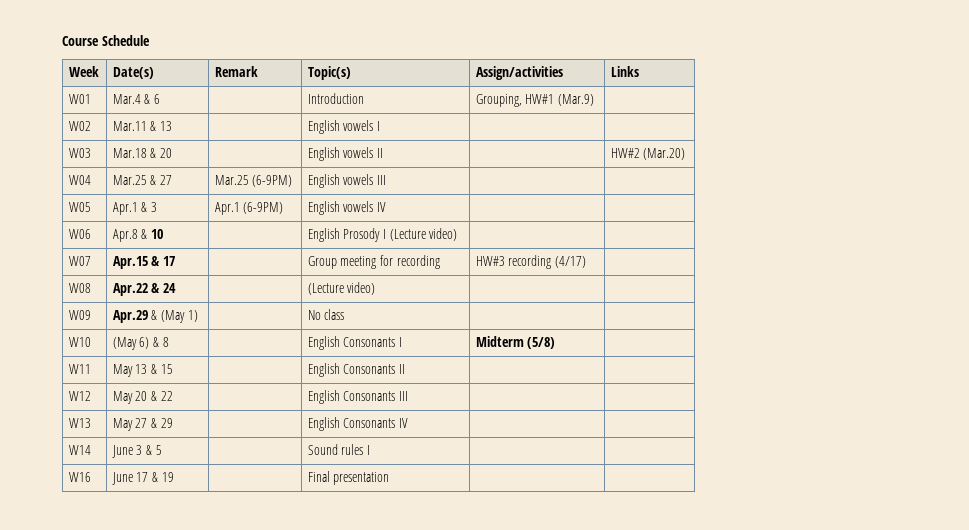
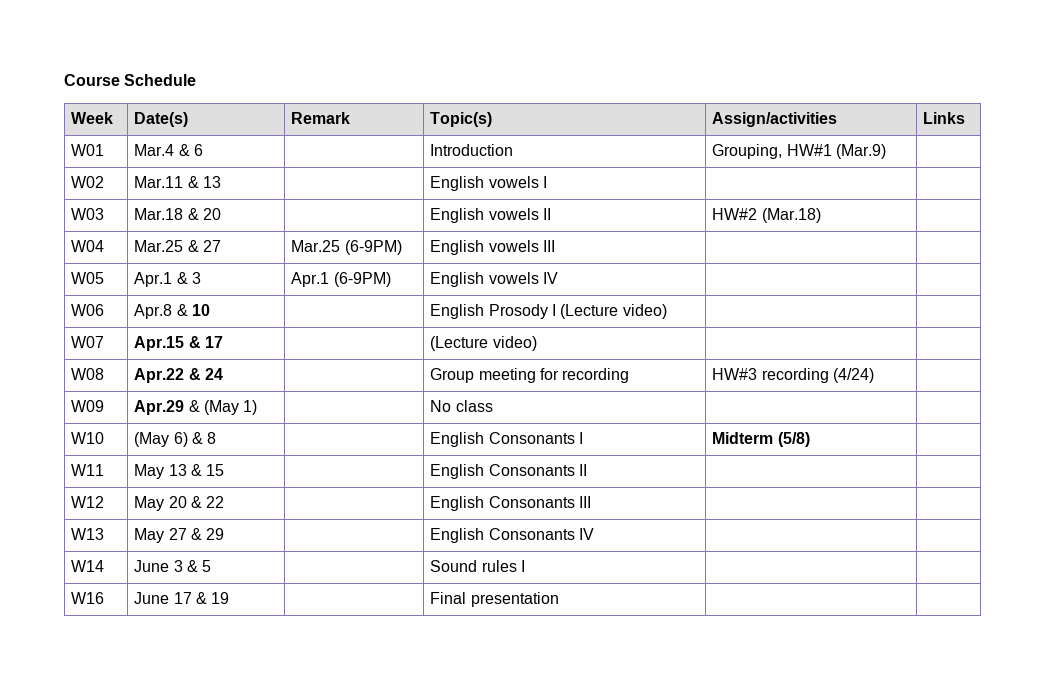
- W03 | Mar.18 & 20 | | English vowels II | | HW#2 (Mar.20)
+ W03 | Mar.18 & 20 | | English vowels II | HW#2 (Mar.18) |
- W07 | Apr.15 & 17 | | Group meeting for recording | HW#3 recording (4/17) |
- W08 | Apr.22 & 24 | | (Lecture video) | |
+ W07 | Apr.15 & 17 | | (Lecture video) | |
+ W08 | Apr.22 & 24 | | Group meeting for recording | HW#3 recording (4/24) |

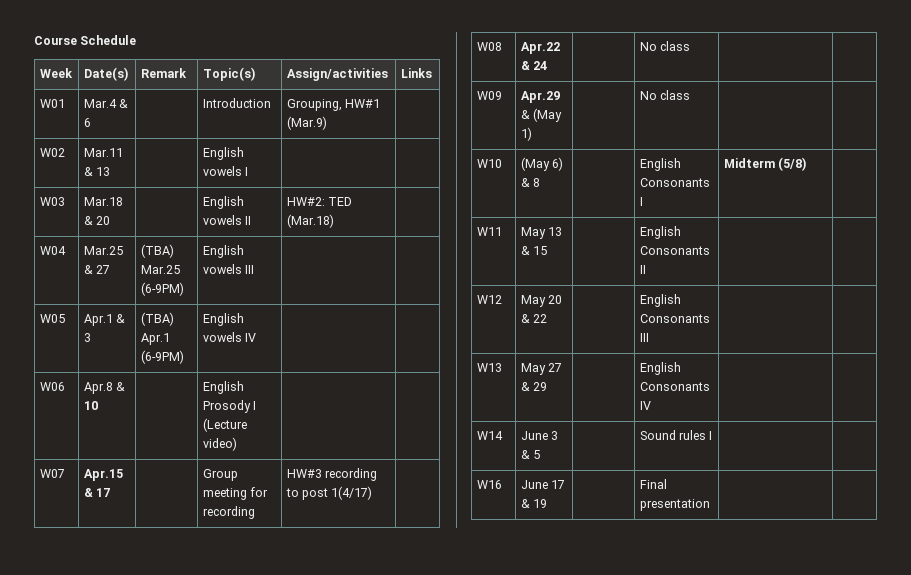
- W03 | Mar.18 & 20 | | English vowels II | HW#2 (Mar.18) |
+ W03 | Mar.18 & 20 | | English vowels II | HW#2: TED (Mar.18) |
- W04 | Mar.25 & 27 | Mar.25 (6-9PM) | English vowels III | |
+ W04 | Mar.25 & 27 | (TBA) Mar.25 (6-9PM) | English vowels III | |
- W05 | Apr.1 & 3 | Apr.1 (6-9PM) | English vowels IV | |
+ W05 | Apr.1 & 3 | (TBA) Apr.1 (6-9PM) | English vowels IV | |
- W07 | Apr.15 & 17 | | (Lecture video) | |
- W08 | Apr.22 & 24 | | Group meeting for recording | HW#3 recording (4/24) |
+ W07 | Apr.15 & 17 | | Group meeting for recording | HW#3 recording to post 1(4/17) |
+ W08 | Apr.22 & 24 | | No class | |

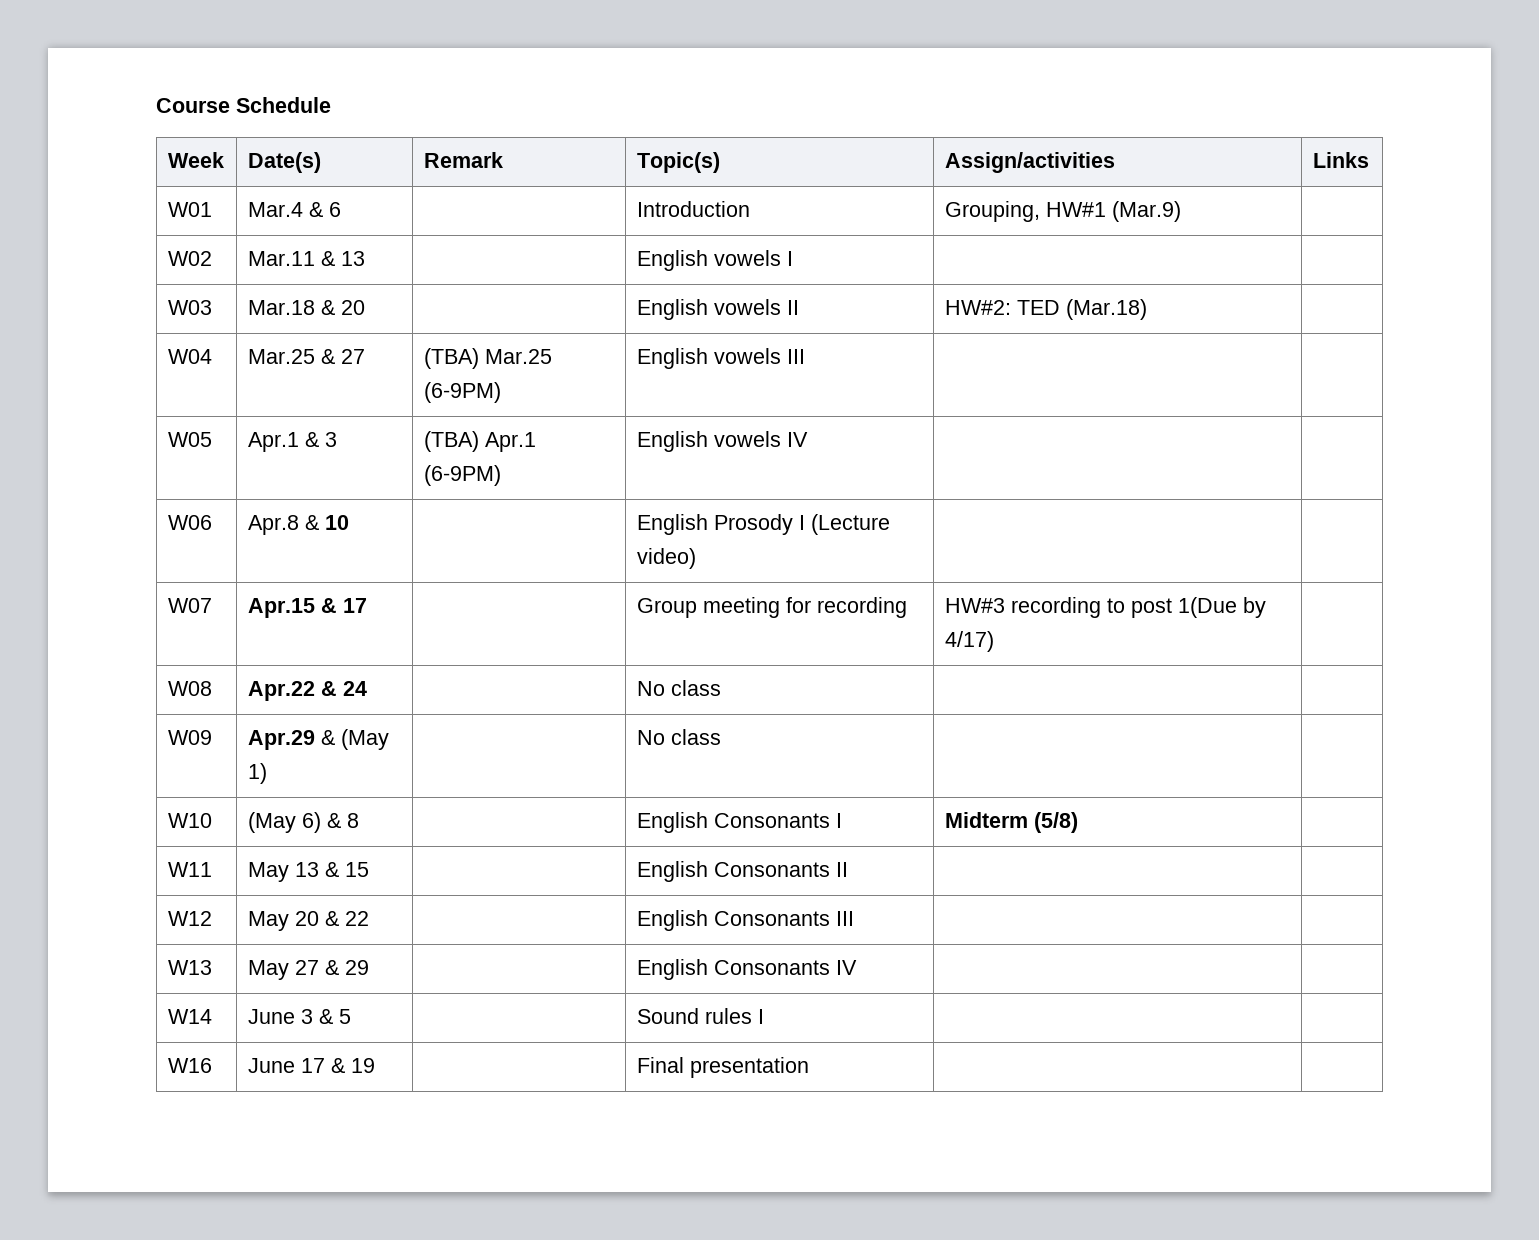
- W07 | Apr.15 & 17 | | Group meeting for recording | HW#3 recording to post 1(4/17) |
+ W07 | Apr.15 & 17 | | Group meeting for recording | HW#3 recording to post 1(Due by 4/17) |

